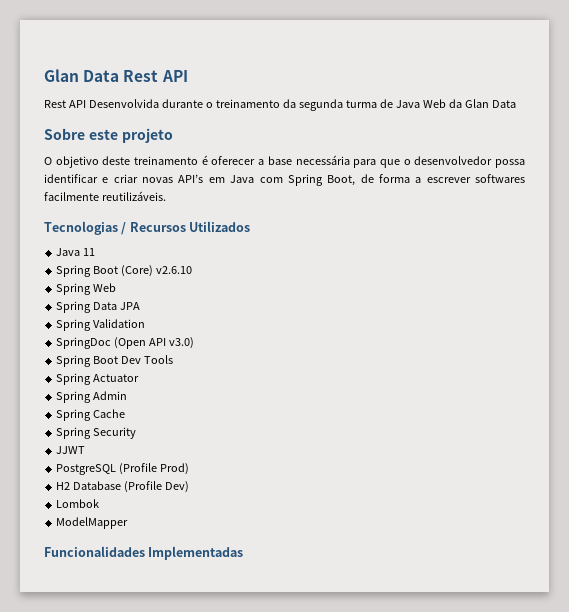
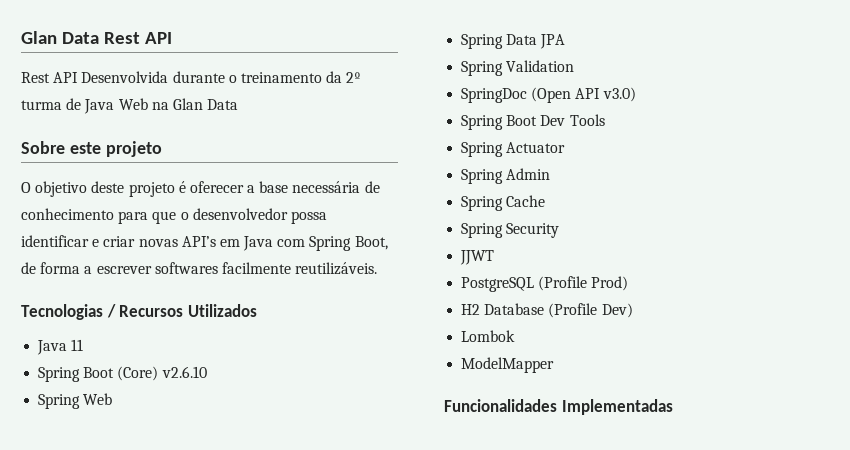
- Rest API Desenvolvida durante o treinamento da segunda turma de Java Web da Glan Data
+ Rest API Desenvolvida durante o treinamento da 2º turma de Java Web na Glan Data
- O objetivo deste treinamento é oferecer a base necessária para que o desenvolvedor possa identificar e criar novas API’s em Java com Spring Boot, de forma a escrever softwares facilmente reutilizáveis.
+ O objetivo deste projeto é oferecer a base necessária de conhecimento para que o desenvolvedor possa identificar e criar novas API’s em Java com Spring Boot, de forma a escrever softwares facilmente reutilizáveis.

